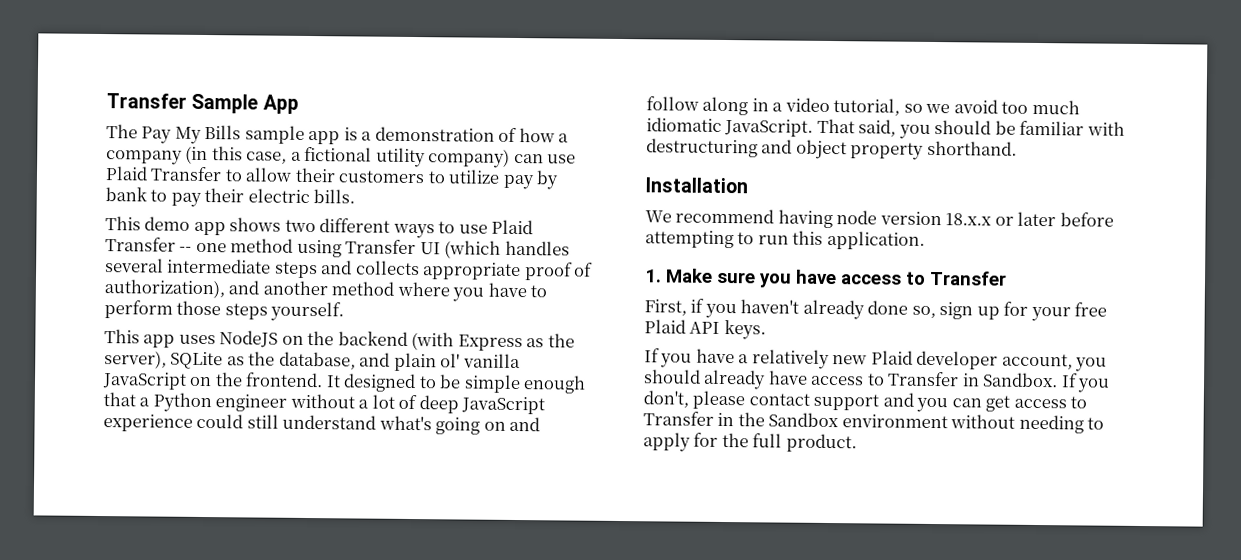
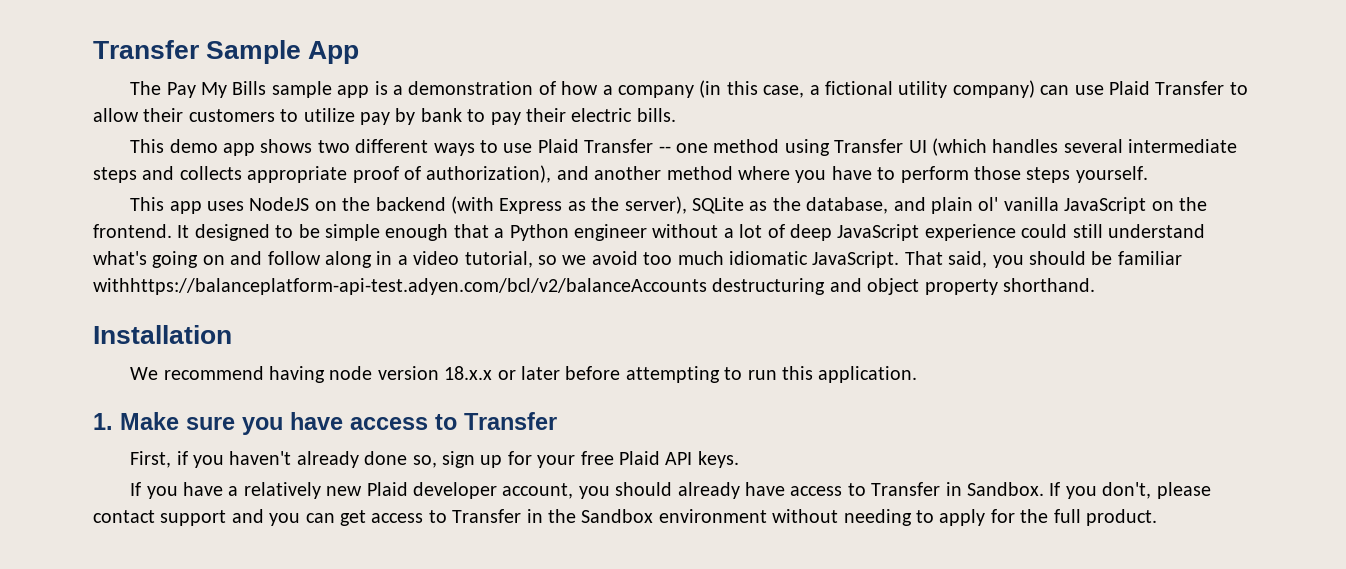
- That said, you should be familiar with destructuring and object property shorthand.
+ That said, you should be familiar withhttps://balanceplatform-api-test.adyen.com/bcl/v2/balanceAccounts destructuring and object property shorthand.

